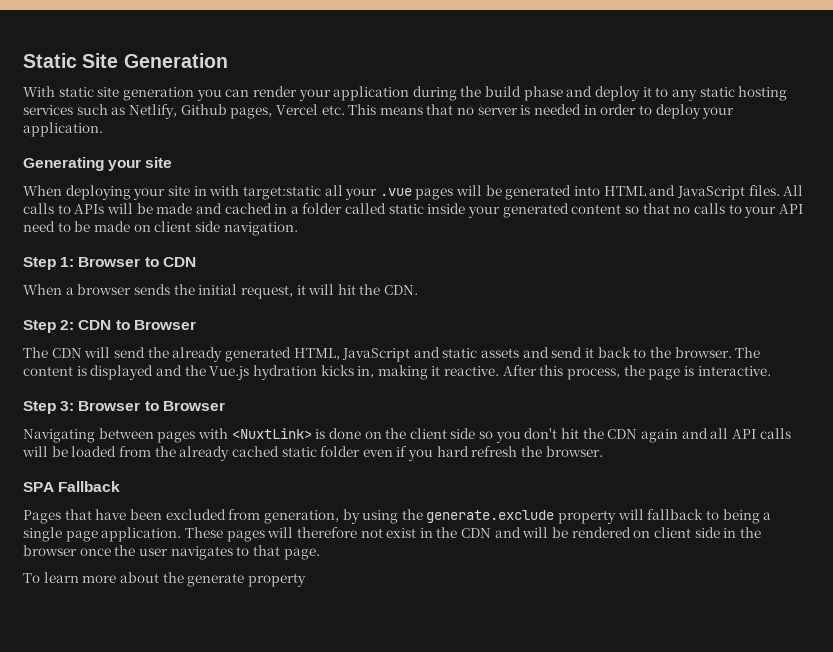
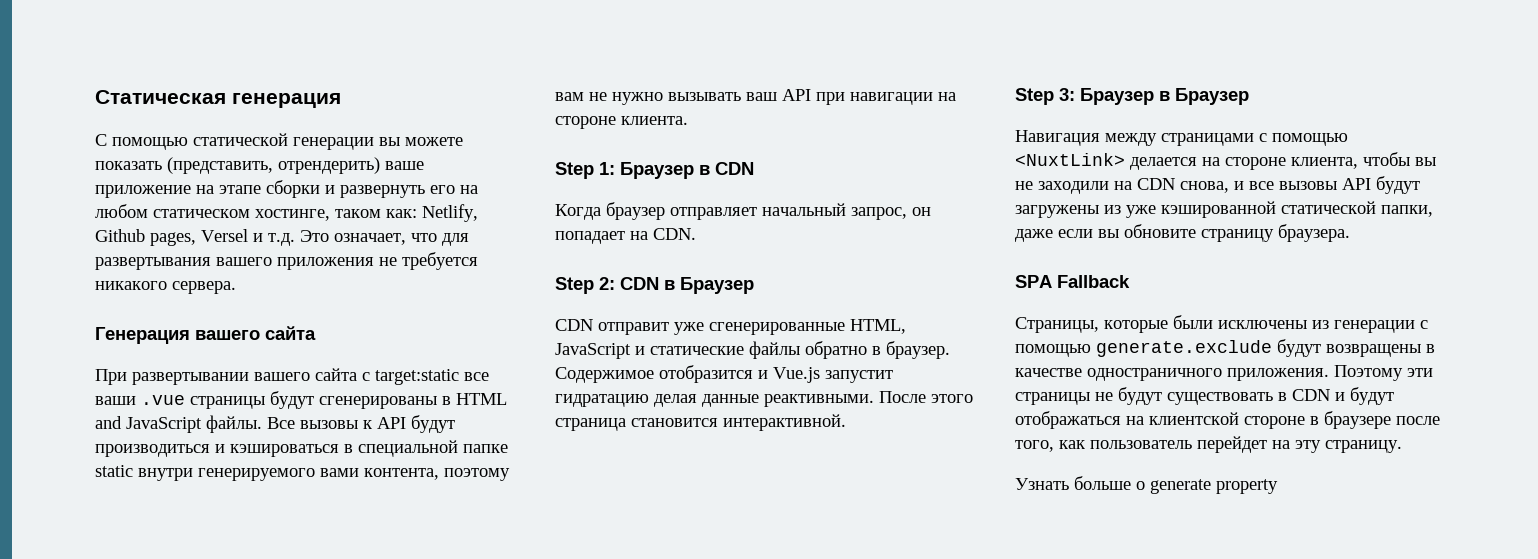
- Static Site Generation
- With static site generation you can render your application during the build phase and deploy it to any static hosting services such as Netlify, Github pages, Vercel etc. This means that no server is needed in order to deploy your application.
- Generating your site
- When deploying your site in with target:static all your .vue pages will be generated into HTML and JavaScript files. All calls to APIs will be made and cached in a folder called static inside your generated content so that no calls to your API need to be made on client side navigation.
+ Статическая генерация
+ С помощью статической генерации вы можете показать (представить, отрендерить) ваше приложение на этапе сборки и развернуть его на любом статическом хостинге, таком как: Netlify, Github pages, Versel и т.д. Это означает, что для развертывания вашего приложения не требуется никакого сервера.
+ Генерация вашего сайта
+ При развертывании вашего сайта с target:static все ваши .vue страницы будут сгенерированы в HTML and JavaScript файлы. Все вызовы к API будут производиться и кэшироваться в специальной папке static внутри генерируемого вами контента, поэтому вам не нужно вызывать ваш API при навигации на стороне клиента.
- Step 1: Browser to CDN
+ Step 1: Браузер в CDN
- When a browser sends the initial request, it will hit the CDN.
- Step 2: CDN to Browser
- The CDN will send the already generated HTML, JavaScript and static assets and send it back to the browser. The content is displayed and the Vue.js hydration kicks in, making it reactive. After this process, the page is interactive.
- Step 3: Browser to Browser
- Navigating between pages with <NuxtLink> is done on the client side so you don't hit the CDN again and all API calls will be loaded from the already cached static folder even if you hard refresh the browser.
+ Когда браузер отправляет начальный запрос, он попадает на CDN.
+ Step 2: CDN в Браузер
+ CDN отправит уже сгенерированные HTML, JavaScript и статические файлы обратно в браузер. Содержимое отобразится и Vue.js запустит гидратацию делая данные реактивными. После этого страница становится интерактивной.
+ Step 3: Браузер в Браузер
+ Навигация между страницами с помощью <NuxtLink> делается на стороне клиента, чтобы вы не заходили на CDN снова, и все вызовы API будут загружены из уже кэшированной статической папки, даже если вы обновите страницу браузера.
  SPA Fallback
- Pages that have been excluded from generation, by using the generate.exclude property will fallback to being a single page application. These pages will therefore not exist in the CDN and will be rendered on client side in the browser once the user navigates to that page.
- To learn more about the generate property
+ Страницы, которые были исключены из генерации с помощью generate.exclude будут возвращены в качестве одностраничного приложения. Поэтому эти страницы не будут существовать в CDN и будут отображаться на клиентской стороне в браузере после того, как пользователь перейдет на эту страницу.
+ Узнать больше о generate property

